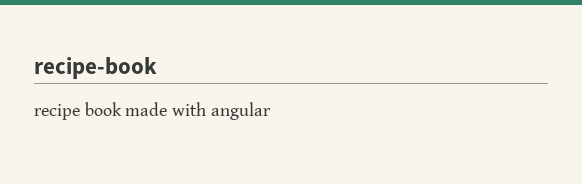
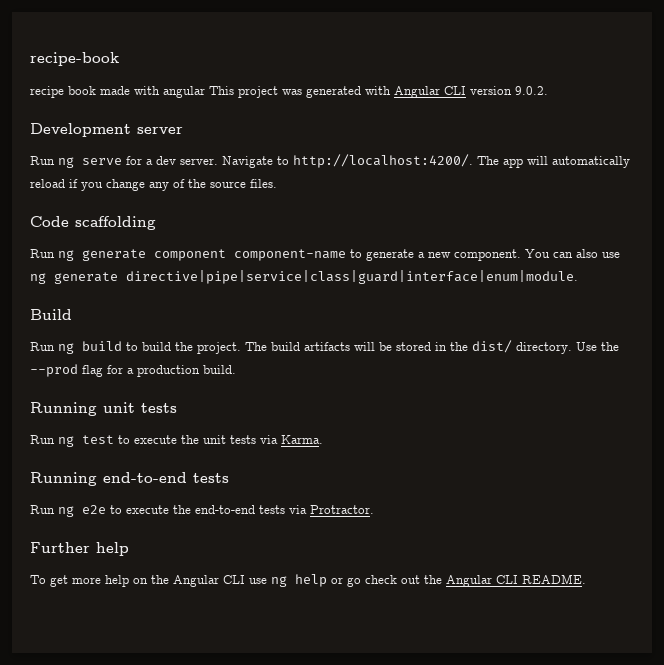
- recipe book made with angular
+ recipe book made with angular This project was generated with Angular CLI version 9.0.2.
+ Development server
+ Run ng serve for a dev server. Navigate to http://localhost:4200/. The app will automatically reload if you change any of the source files.
+ Code scaffolding
+ Run ng generate component component-name to generate a new component. You can also use ng generate directive|pipe|service|class|guard|interface|enum|module.
+ Build
+ Run ng build to build the project. The build artifacts will be stored in the dist/ directory. Use the --prod flag for a production build.
+ Running unit tests
+ Run ng test to execute the unit tests via Karma.
+ Running end-to-end tests
+ Run ng e2e to execute the end-to-end tests via Protractor.
+ Further help
+ To get more help on the Angular CLI use ng help or go check out the Angular CLI README.

